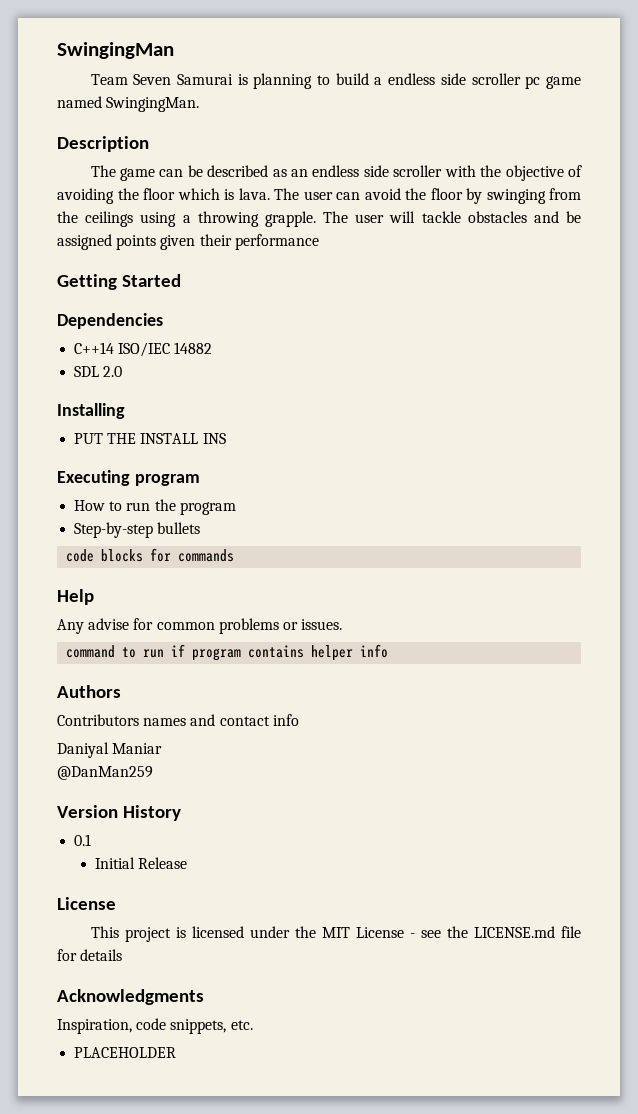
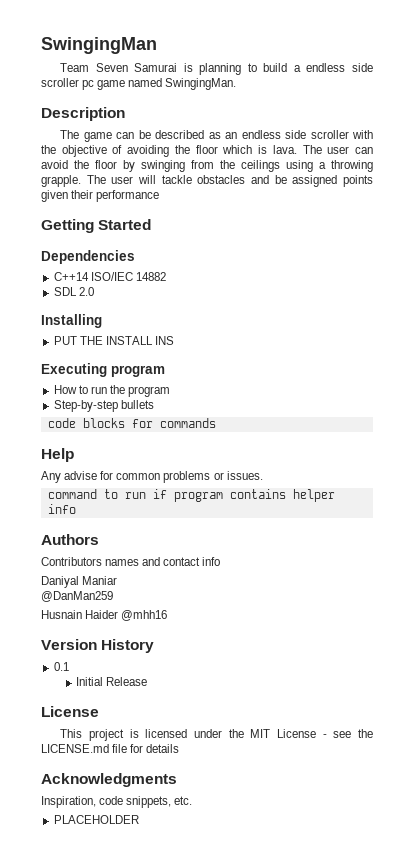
+ Husnain Haider @mhh16

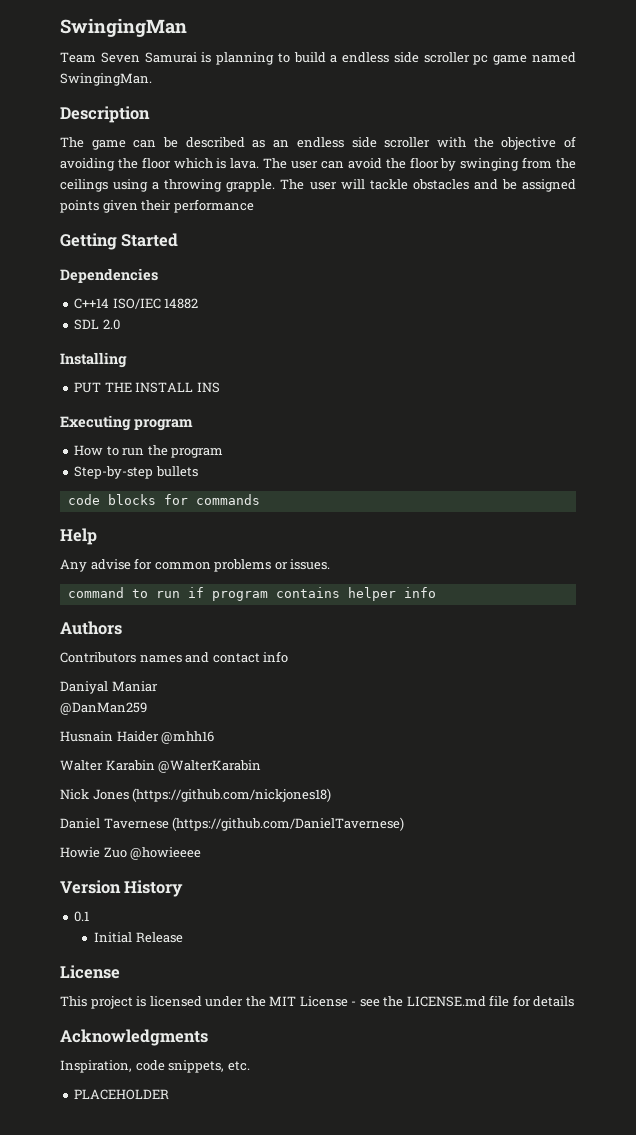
+ Walter Karabin @WalterKarabin
+ Nick Jones (https://github.com/nickjones18)
+ Daniel Tavernese (https://github.com/DanielTavernese)
+ Howie Zuo @howieeee

